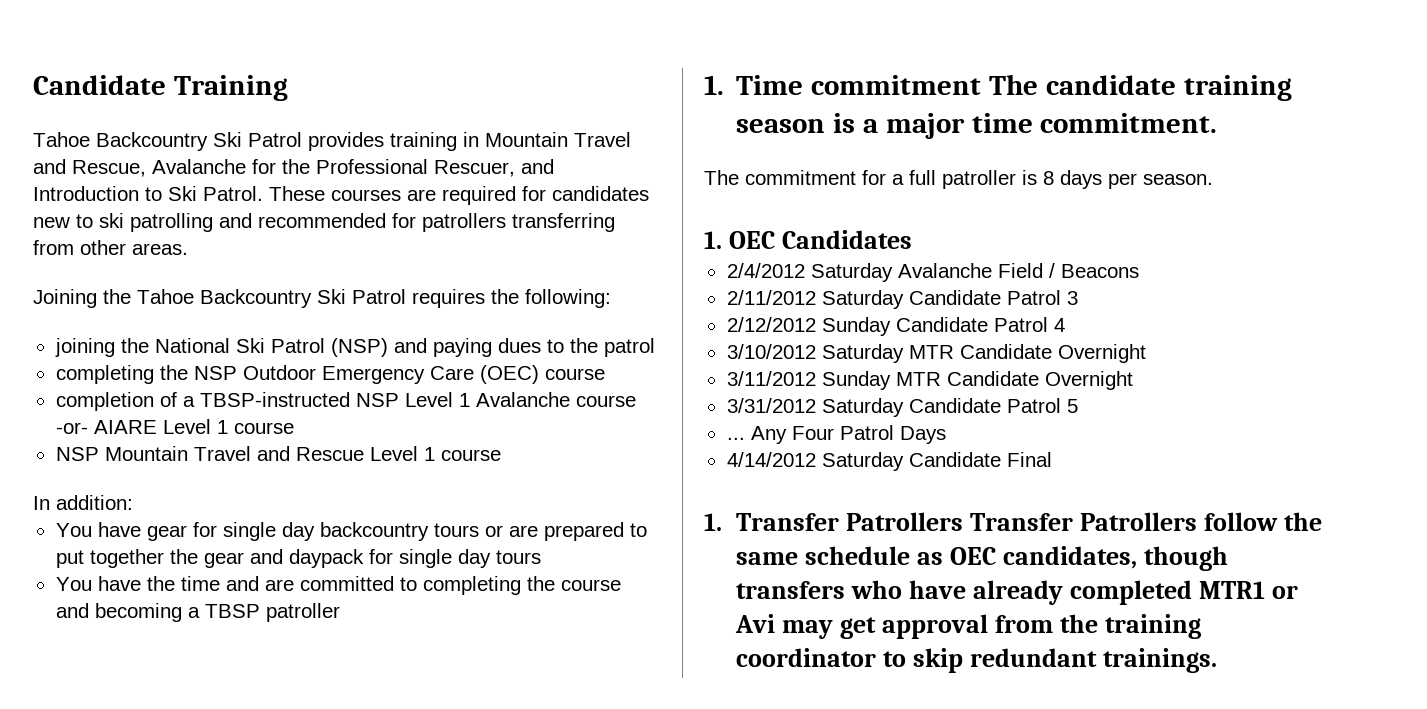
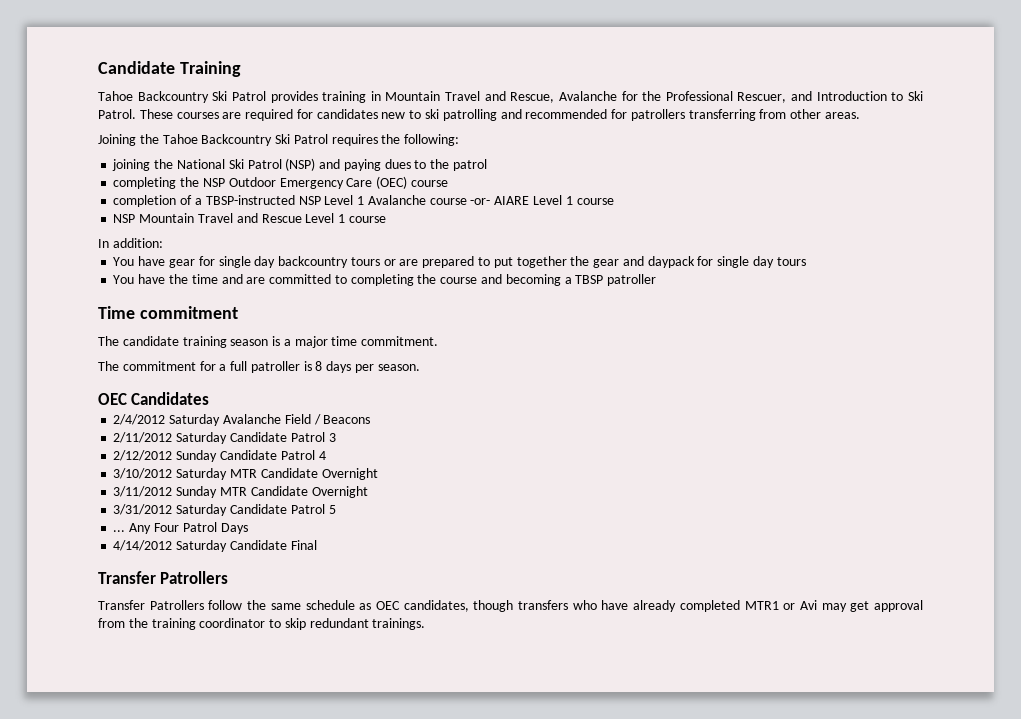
- 1. Time commitment The candidate training season is a major time commitment.
+ Time commitment
+ The candidate training season is a major time commitment.
- 1. OEC Candidates
+ OEC Candidates
  4/14/2012 Saturday Candidate Final
- 1. Transfer Patrollers Transfer Patrollers follow the same schedule as OEC candidates, though transfers who have already completed MTR1 or Avi may get approval from the training coordinator to skip redundant trainings.
+ Transfer Patrollers
+ Transfer Patrollers follow the same schedule as OEC candidates, though transfers who have already completed MTR1 or Avi may get approval from the training coordinator to skip redundant trainings.

